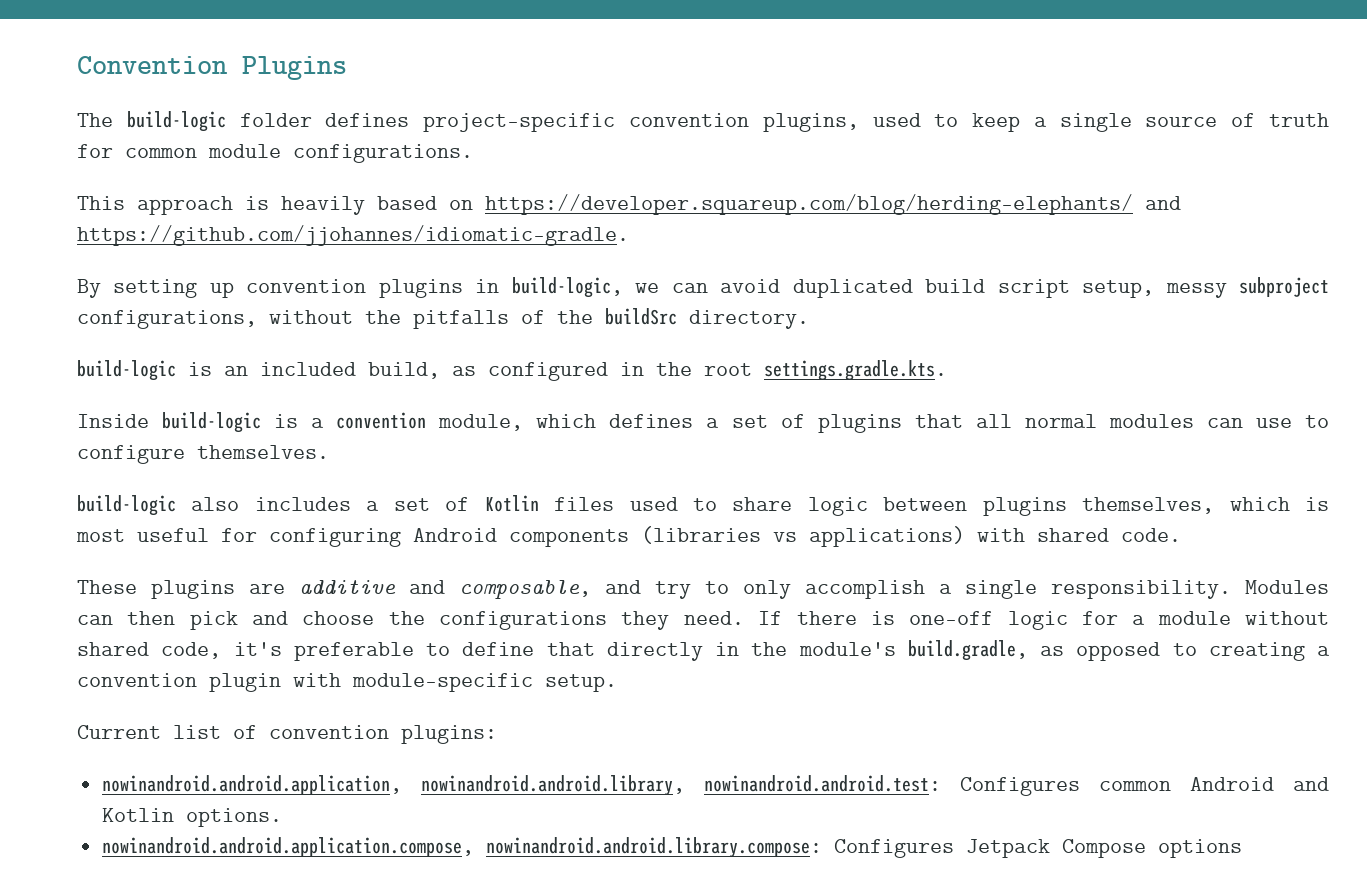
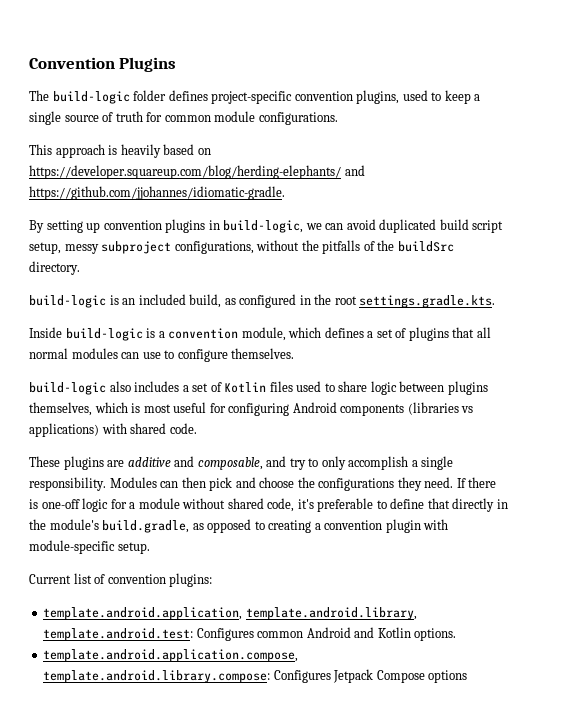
- nowinandroid.android.application, nowinandroid.android.library, nowinandroid.android.test: Configures common Android and Kotlin options.
+ template.android.application, template.android.library, template.android.test: Configures common Android and Kotlin options.
- nowinandroid.android.application.compose, nowinandroid.android.library.compose: Configures Jetpack Compose options
+ template.android.application.compose, template.android.library.compose: Configures Jetpack Compose options

